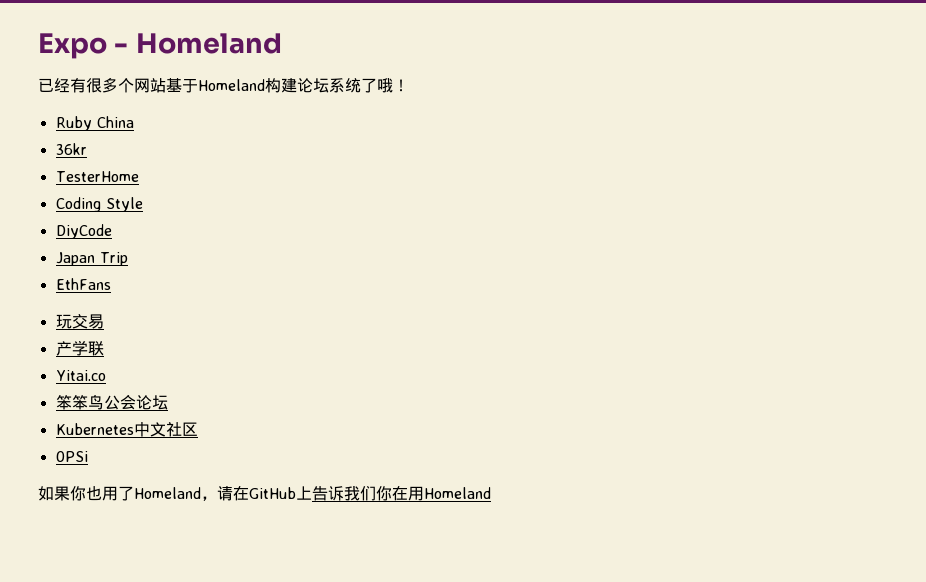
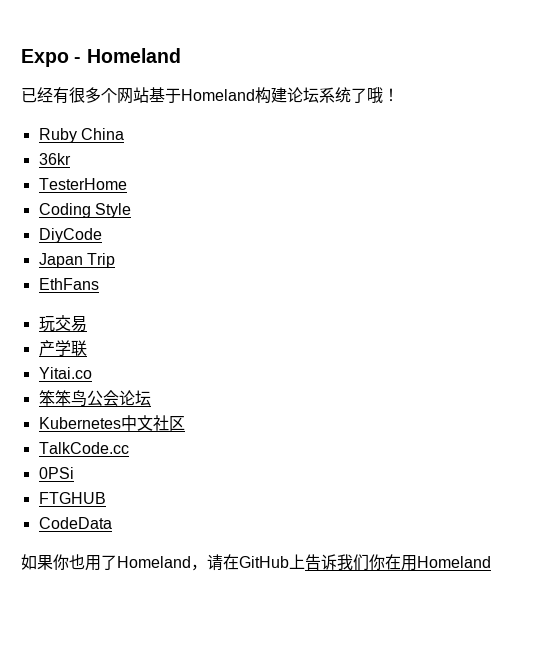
+ TalkCode.cc
+ FTGHUB
+ CodeData

